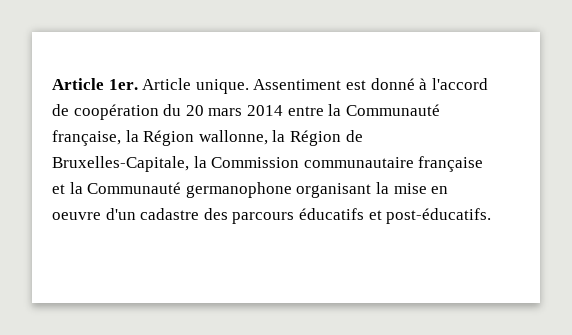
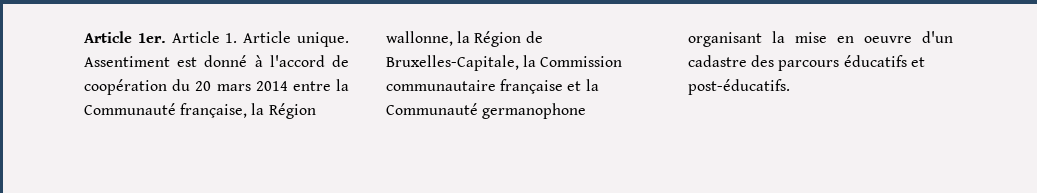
- Article unique.
+ Article 1. Article unique.

